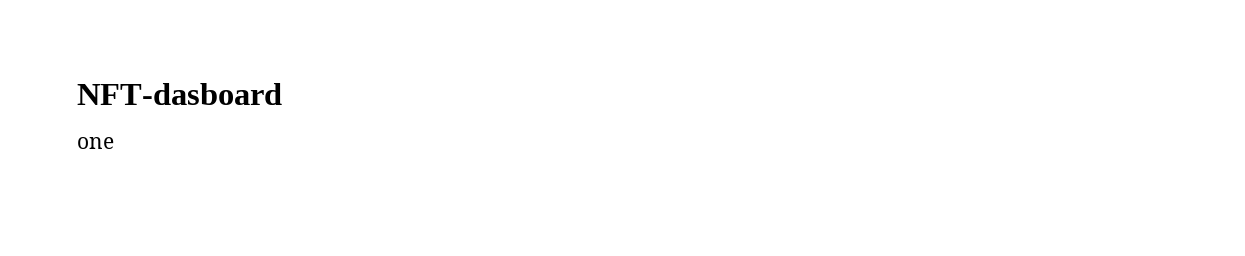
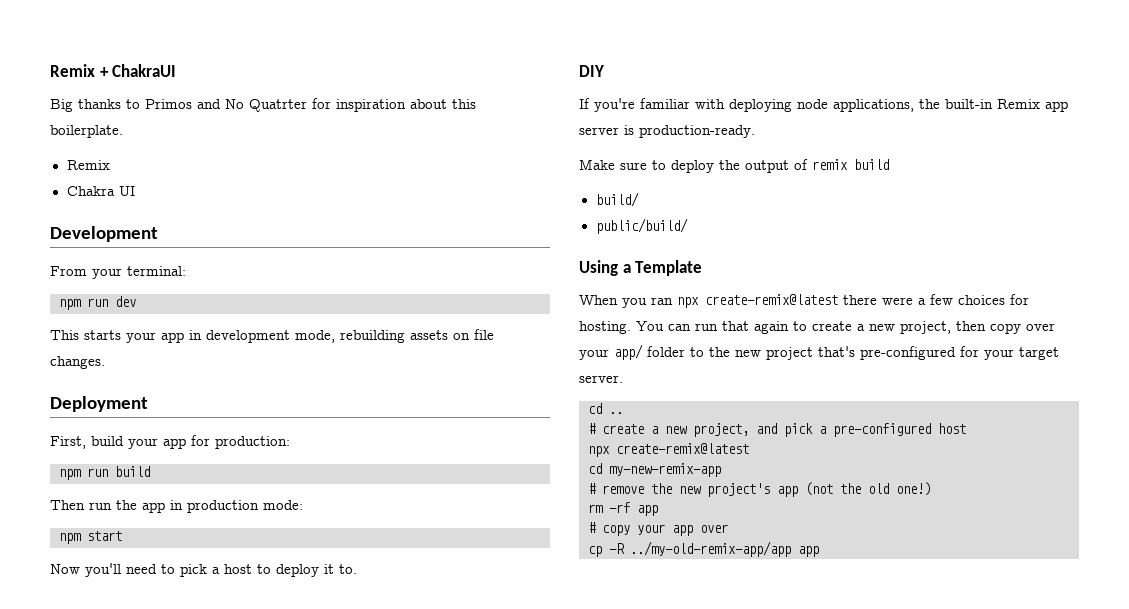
- NFT-dasboard
- one
+ Remix + ChakraUI
+ Big thanks to Primos and No Quatrter for inspiration about this boilerplate.
+ Remix
+ Chakra UI
+ Development
+ From your terminal:
+ npm run dev
+ This starts your app in development mode, rebuilding assets on file changes.
+ Deployment
+ First, build your app for production:
+ npm run build
+ Then run the app in production mode:
+ npm start
+ Now you'll need to pick a host to deploy it to.
+ DIY
+ If you're familiar with deploying node applications, the built-in Remix app server is production-ready.
+ Make sure to deploy the output of remix build
+ build/
+ public/build/
+ Using a Template
+ When you ran npx create-remix@latest there were a few choices for hosting. You can run that again to create a new project, then copy over your app/ folder to the new project that's pre-configured for your target server.
+ cd ..
+ # create a new project, and pick a pre-configured host
+ npx create-remix@latest
+ cd my-new-remix-app
+ # remove the new project's app (not the old one!)
+ rm -rf app
+ # copy your app over
+ cp -R ../my-old-remix-app/app app

